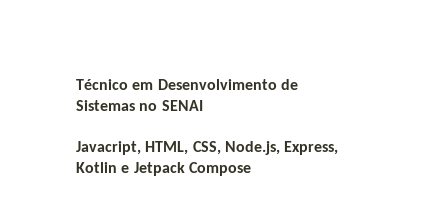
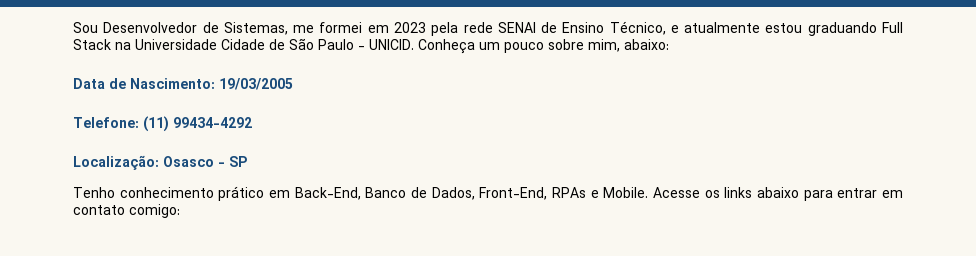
- Técnico em Desenvolvimento de Sistemas no SENAI
- Javacript, HTML, CSS, Node.js, Express, Kotlin e Jetpack Compose
+ Sou Desenvolvedor de Sistemas, me formei em 2023 pela rede SENAI de Ensino Técnico, e atualmente estou graduando Full Stack na Universidade Cidade de São Paulo - UNICID. Conheça um pouco sobre mim, abaixo:
+ Data de Nascimento: 19/03/2005
+ Telefone: (11) 99434-4292
+ Localização: Osasco - SP
+ Tenho conhecimento prático em Back-End, Banco de Dados, Front-End, RPAs e Mobile. Acesse os links abaixo para entrar em contato comigo:

